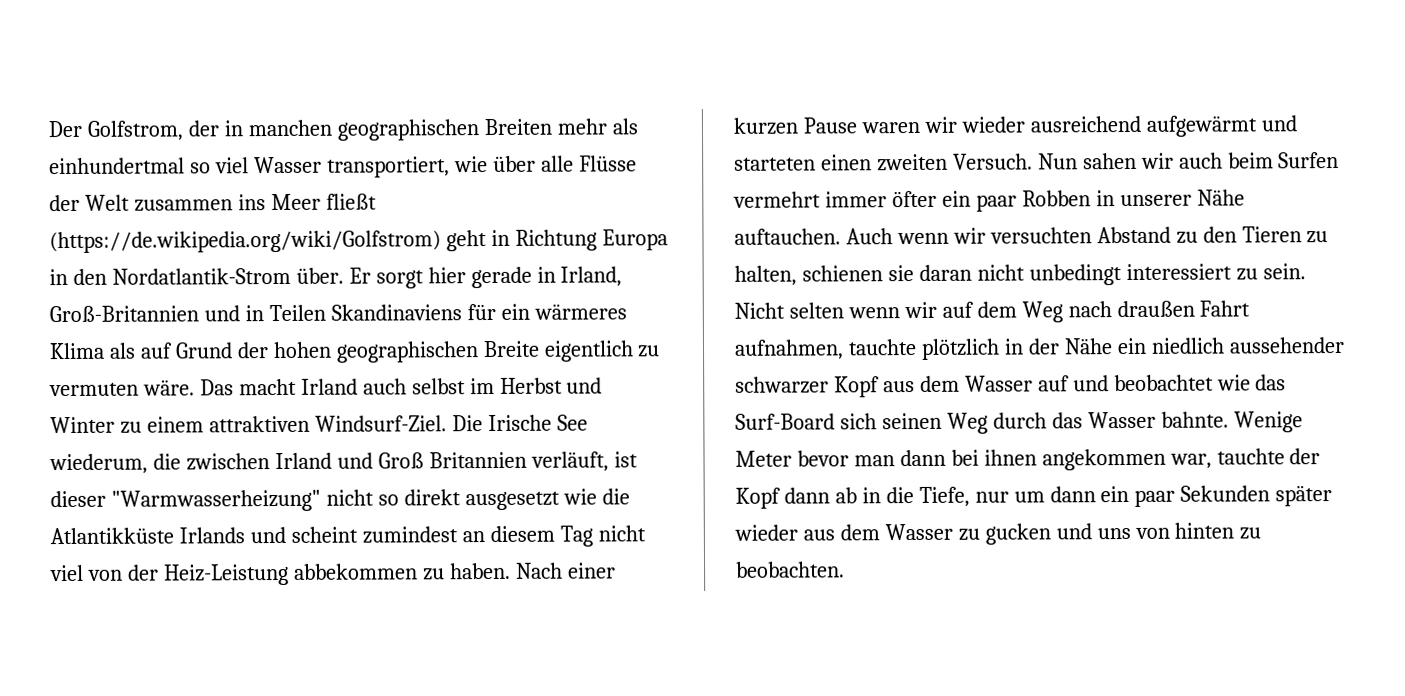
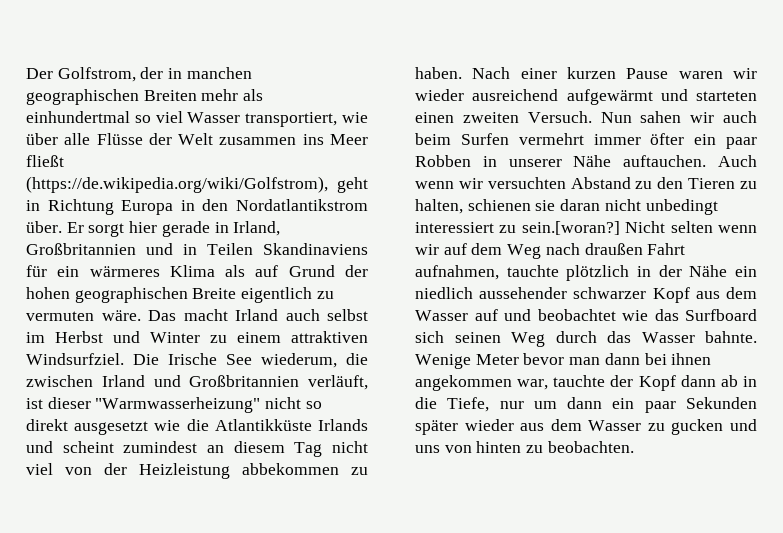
- Der Golfstrom, der in manchen geographischen Breiten mehr als einhundertmal so viel Wasser transportiert, wie über alle Flüsse der Welt zusammen ins Meer fließt (https://de.wikipedia.org/wiki/Golfstrom) geht in Richtung Europa in den Nordatlantik-Strom über.
+ Der Golfstrom, der in manchen geographischen Breiten mehr als einhundertmal so viel Wasser transportiert, wie über alle Flüsse der Welt zusammen ins Meer fließt (https://de.wikipedia.org/wiki/Golfstrom), geht in Richtung Europa in den Nordatlantikstrom über.
- Er sorgt hier gerade in Irland, Groß-Britannien und in Teilen Skandinaviens für ein wärmeres Klima als auf Grund der hohen geographischen Breite eigentlich zu vermuten wäre.
+ Er sorgt hier gerade in Irland, Großbritannien und in Teilen Skandinaviens für ein wärmeres Klima als auf Grund der hohen geographischen Breite eigentlich zu vermuten wäre.
- Das macht Irland auch selbst im Herbst und Winter zu einem attraktiven Windsurf-Ziel.
+ Das macht Irland auch selbst im Herbst und Winter zu einem attraktiven Windsurfziel.
- Die Irische See wiederum, die zwischen Irland und Groß Britannien verläuft, ist dieser "Warmwasserheizung" nicht so direkt ausgesetzt wie die Atlantikküste Irlands und scheint zumindest an diesem Tag nicht viel von der Heiz-Leistung abbekommen zu haben.
+ Die Irische See wiederum, die zwischen Irland und Großbritannien verläuft, ist dieser "Warmwasserheizung" nicht so direkt ausgesetzt wie die Atlantikküste Irlands und scheint zumindest an diesem Tag nicht viel von der Heizleistung abbekommen zu haben.
- Auch wenn wir versuchten Abstand zu den Tieren zu halten, schienen sie daran nicht unbedingt interessiert zu sein.
+ Auch wenn wir versuchten Abstand zu den Tieren zu halten, schienen sie daran nicht unbedingt interessiert zu sein.[woran?]
- Nicht selten wenn wir auf dem Weg nach draußen Fahrt aufnahmen, tauchte plötzlich in der Nähe ein niedlich aussehender schwarzer Kopf aus dem Wasser auf und beobachtet wie das Surf-Board sich seinen Weg durch das Wasser bahnte.
+ Nicht selten wenn wir auf dem Weg nach draußen Fahrt aufnahmen, tauchte plötzlich in der Nähe ein niedlich aussehender schwarzer Kopf aus dem Wasser auf und beobachtet wie das Surfboard sich seinen Weg durch das Wasser bahnte.

